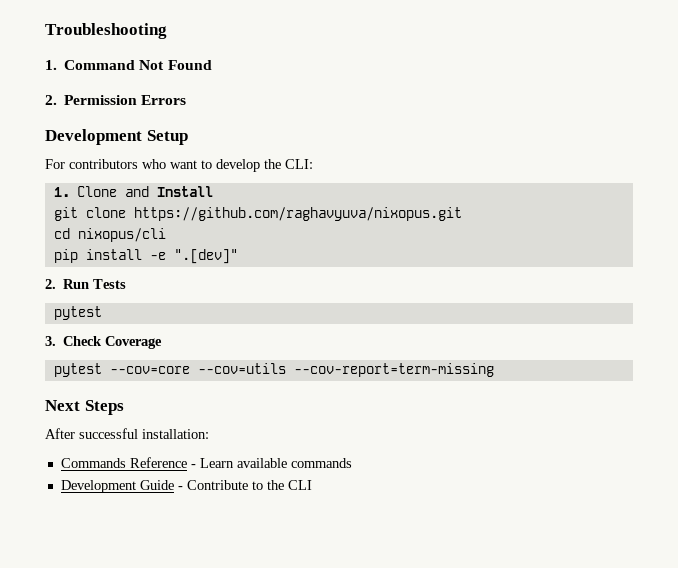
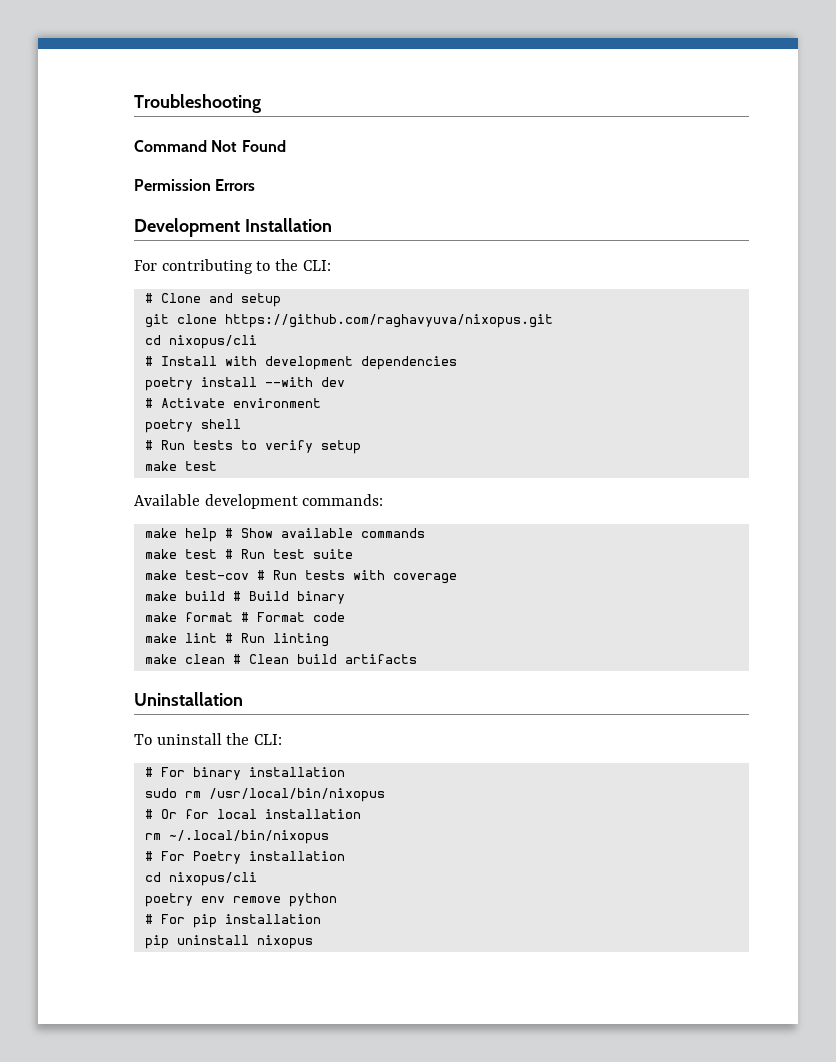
- 1. Command Not Found
+ Command Not Found
- 2. Permission Errors
+ Permission Errors
- Development Setup
- For contributors who want to develop the CLI:
- 1. Clone and Install
+ Development Installation
+ For contributing to the CLI:
+ # Clone and setup
- pip install -e ".[dev]"
- 2. Run Tests
- pytest
- 3. Check Coverage
- pytest --cov=core --cov=utils --cov-report=term-missing
- Next Steps
- After successful installation:
- Commands Reference - Learn available commands
- Development Guide - Contribute to the CLI
+ # Install with development dependencies
+ poetry install --with dev
+ # Activate environment
+ poetry shell
+ # Run tests to verify setup
+ make test
+ Available development commands:
+ make help # Show available commands
+ make test # Run test suite
+ make test-cov # Run tests with coverage
+ make build # Build binary
+ make format # Format code
+ make lint # Run linting
+ make clean # Clean build artifacts
+ Uninstallation
+ To uninstall the CLI:
+ # For binary installation
+ sudo rm /usr/local/bin/nixopus
+ # Or for local installation
+ rm ~/.local/bin/nixopus
+ # For Poetry installation
+ cd nixopus/cli
+ poetry env remove python
+ # For pip installation
+ pip uninstall nixopus

